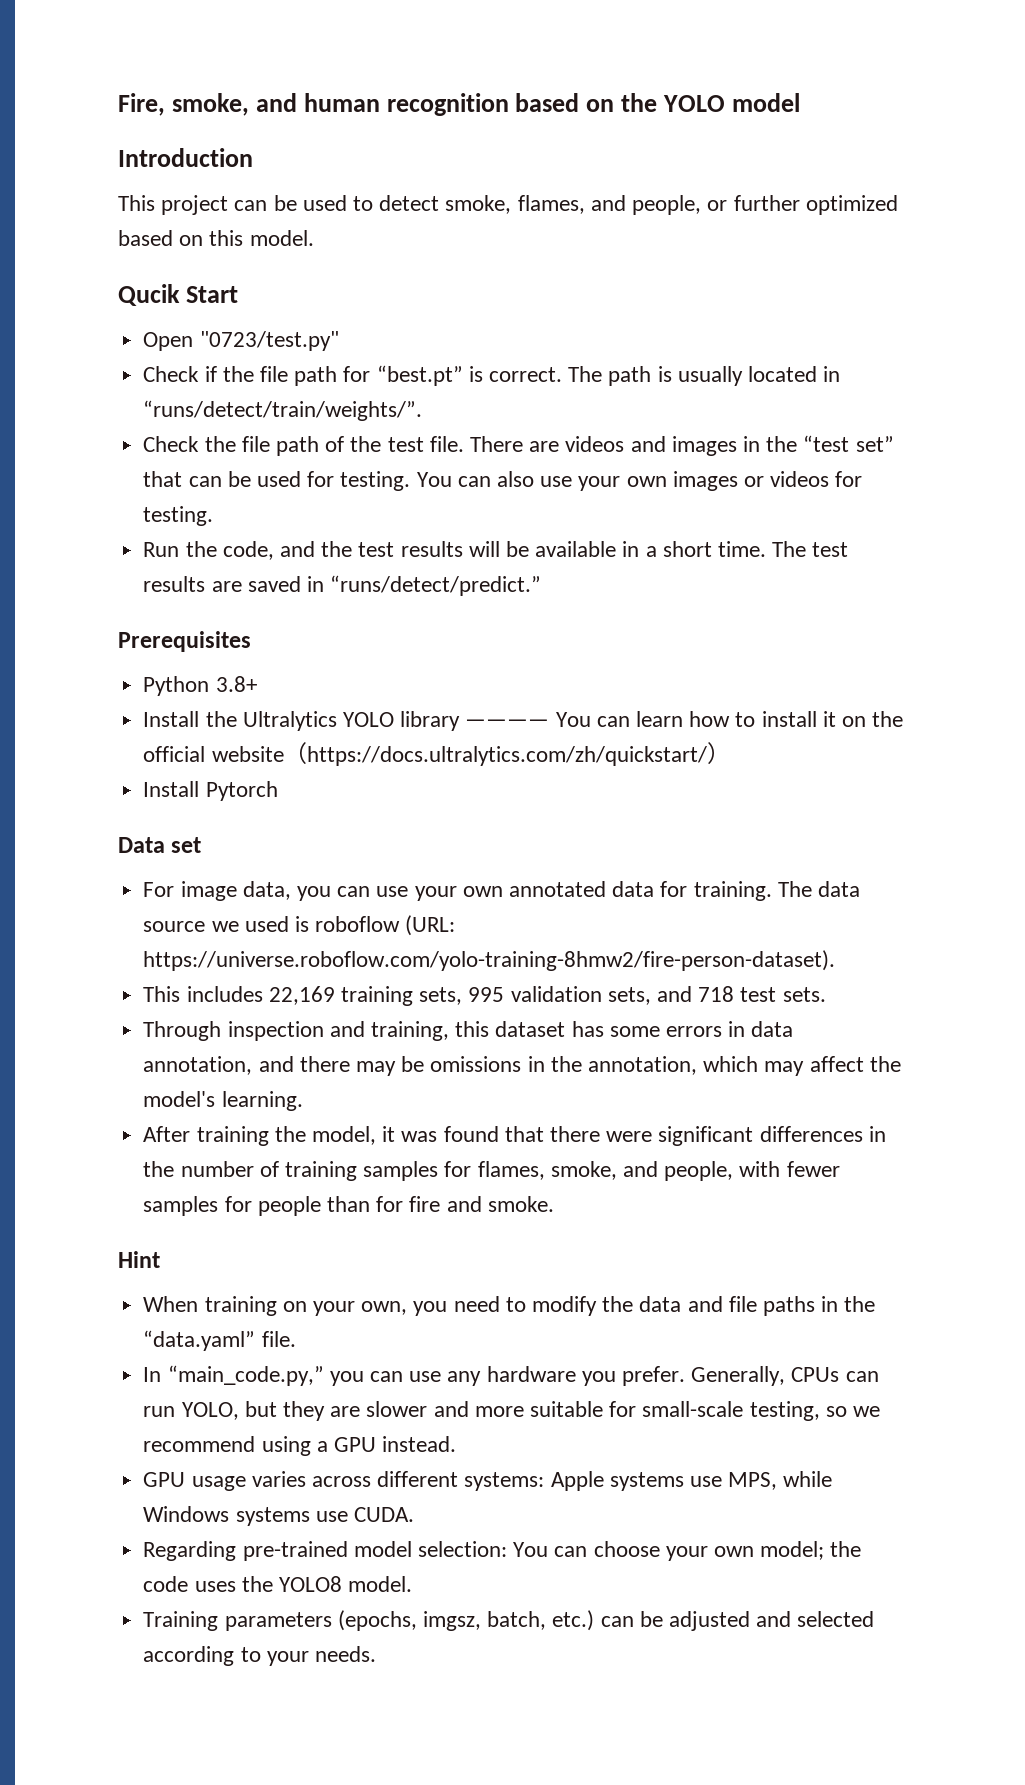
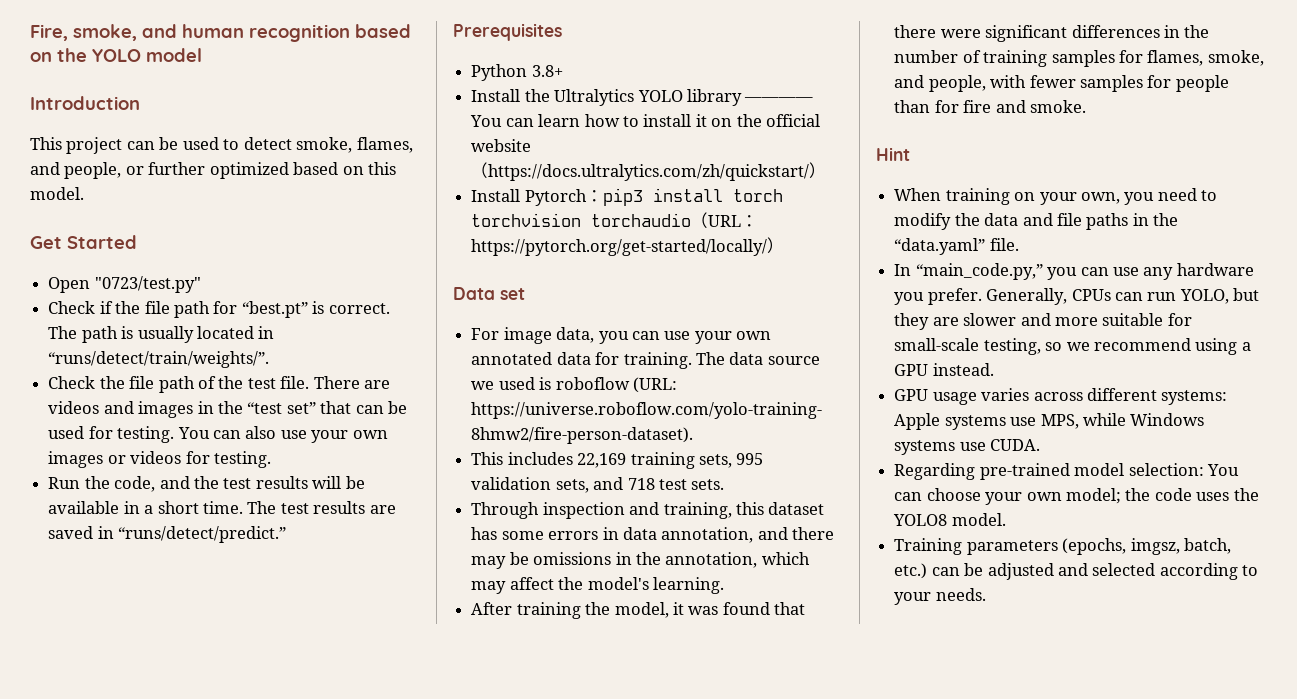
- Qucik Start
+ Get Started
- Install Pytorch
+ Install Pytorch：pip3 install torch torchvision torchaudio（URL：https://pytorch.org/get-started/locally/）

